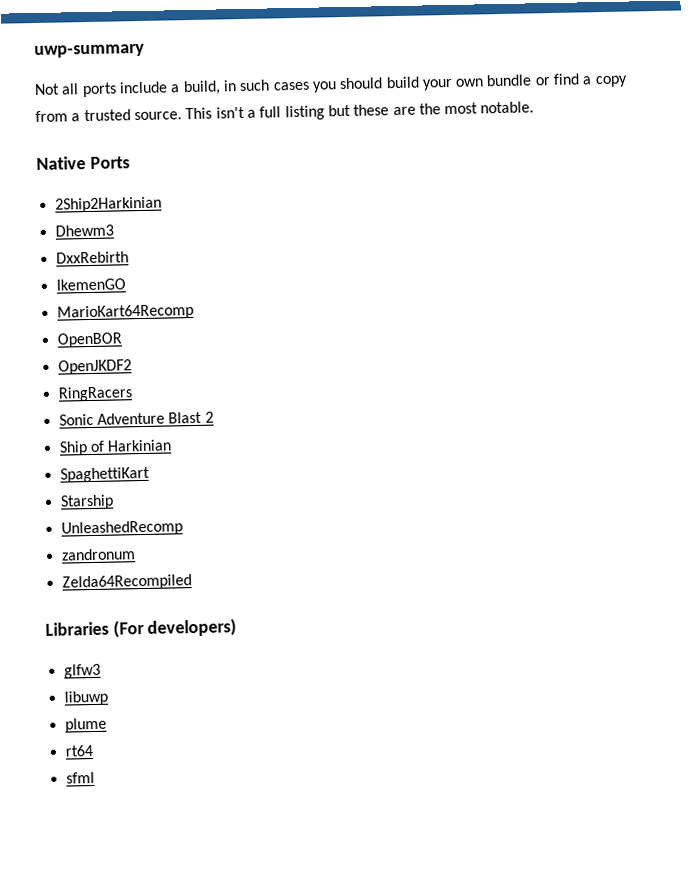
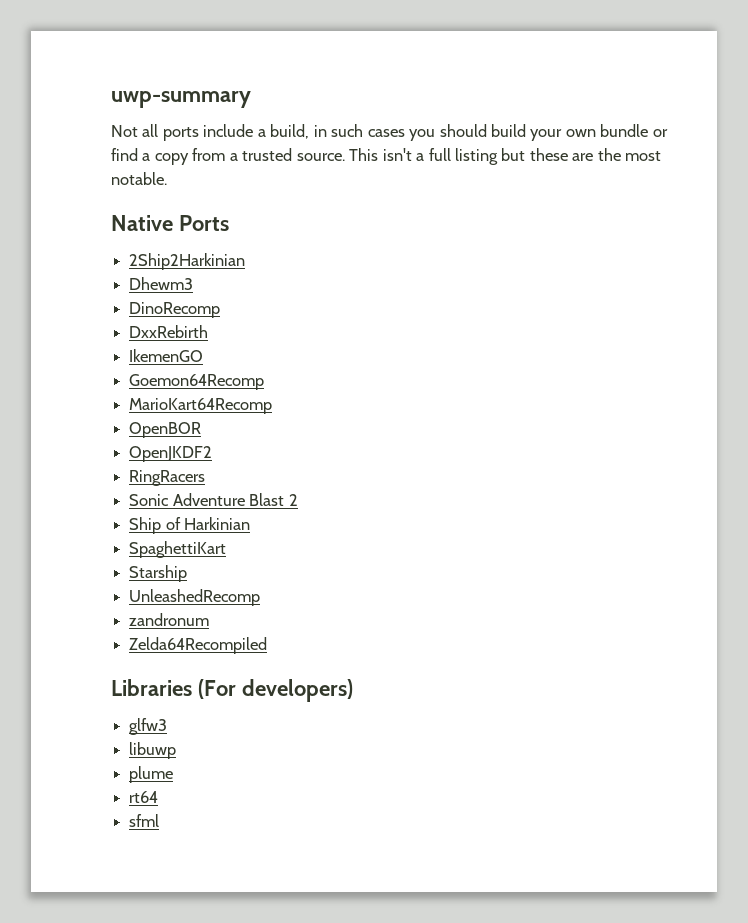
+ DinoRecomp
+ Goemon64Recomp

